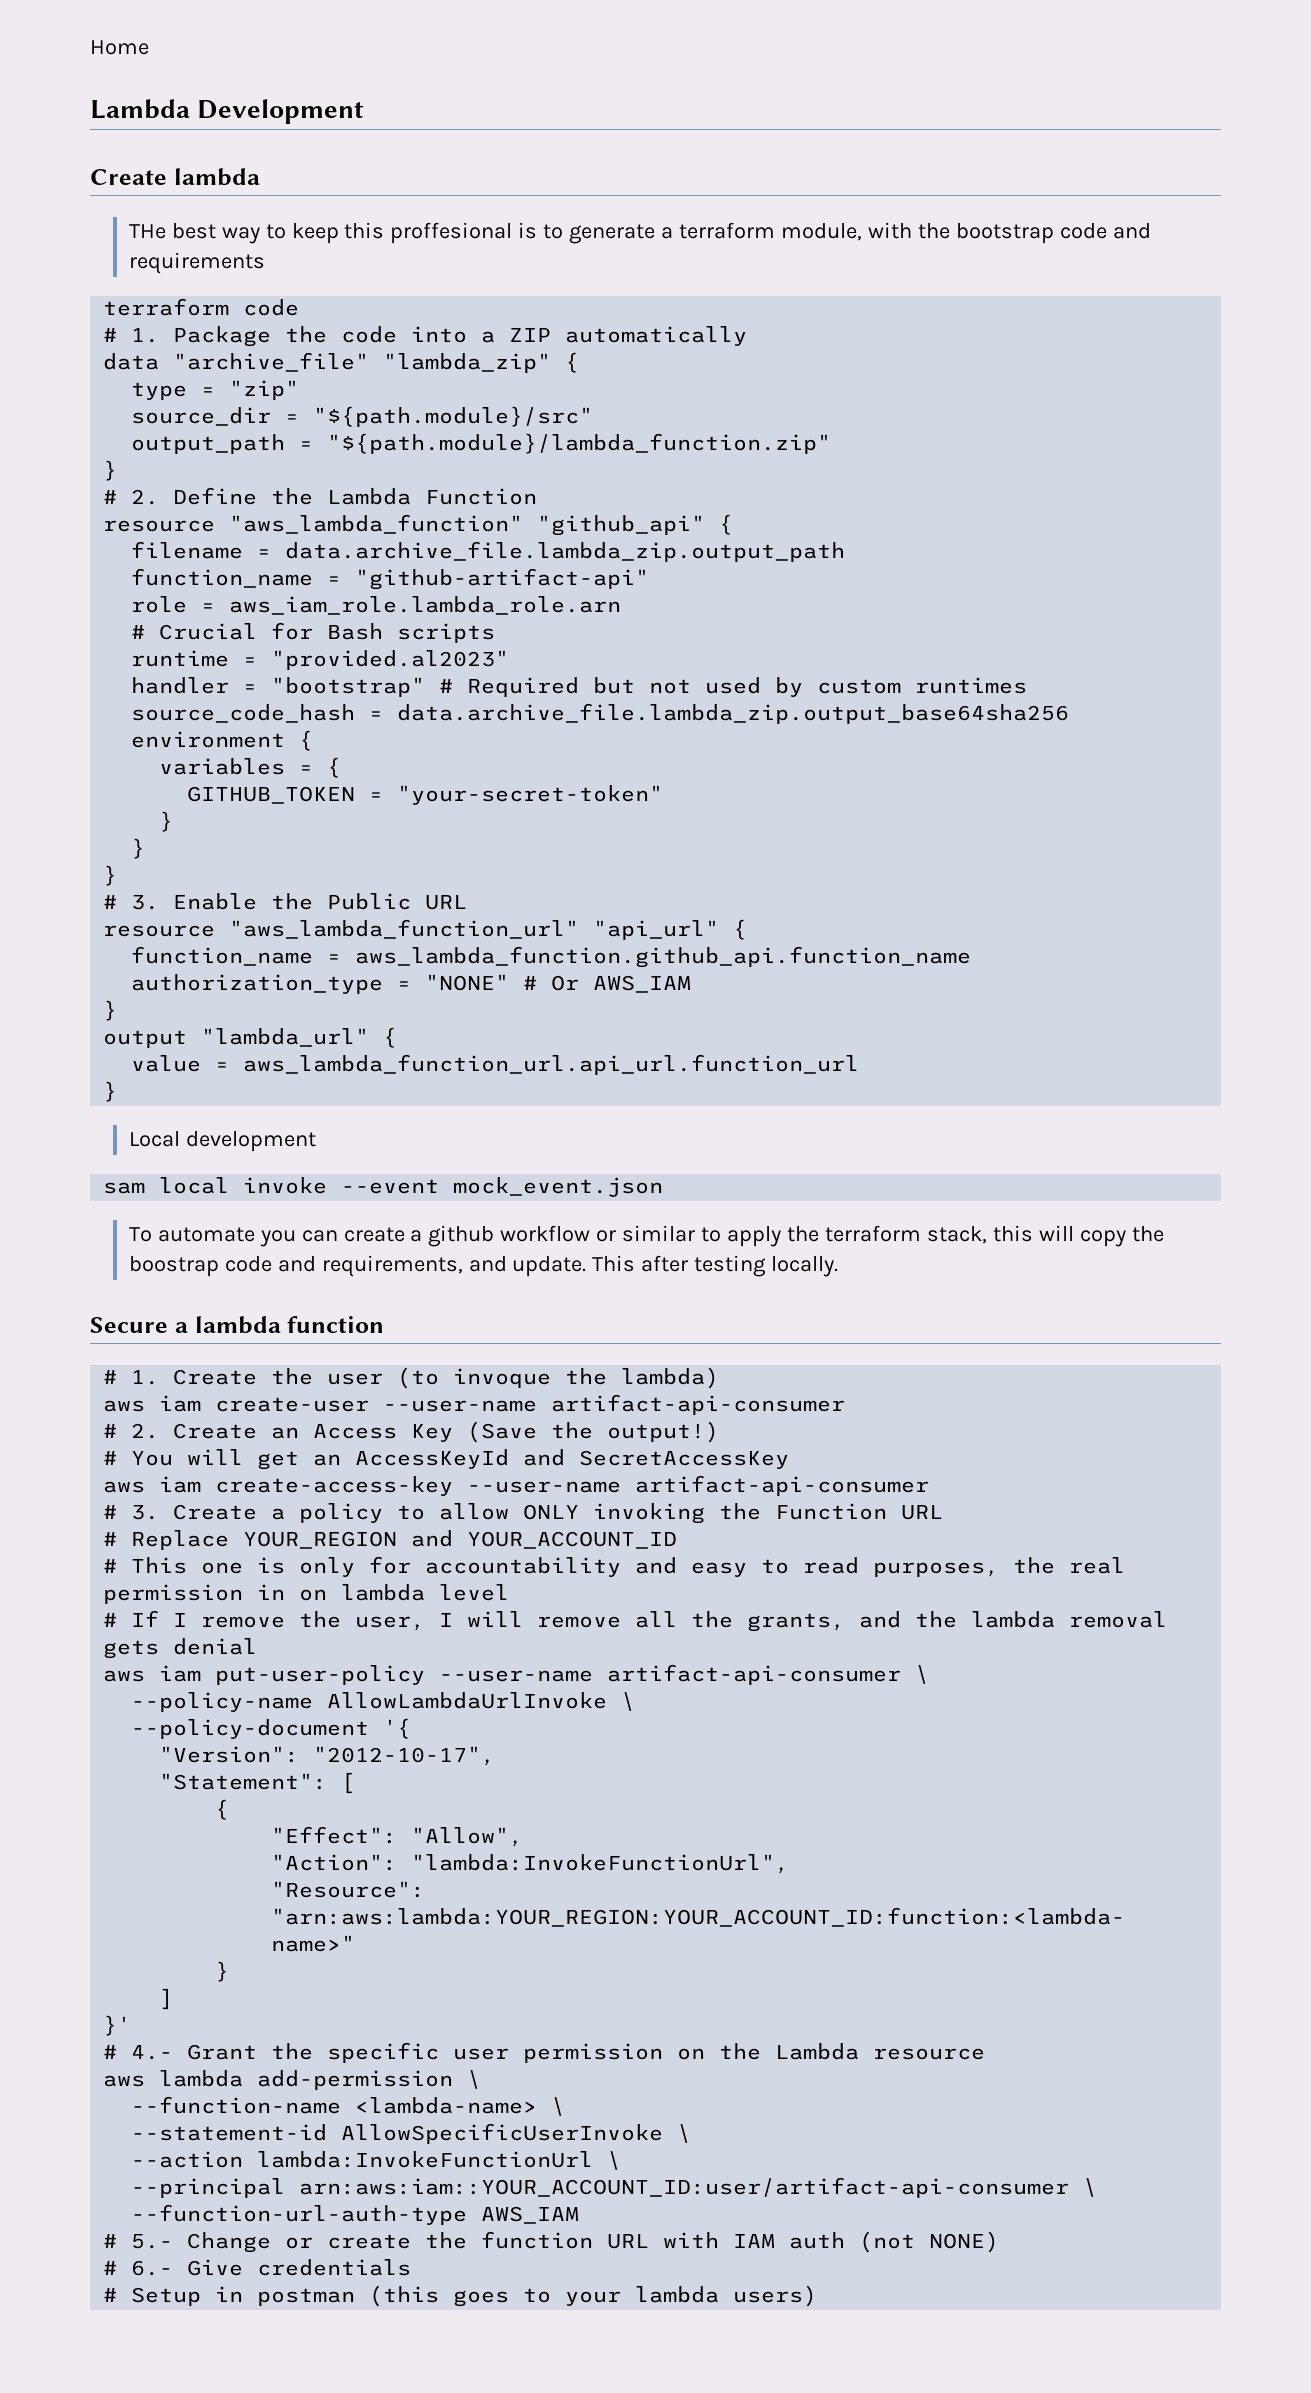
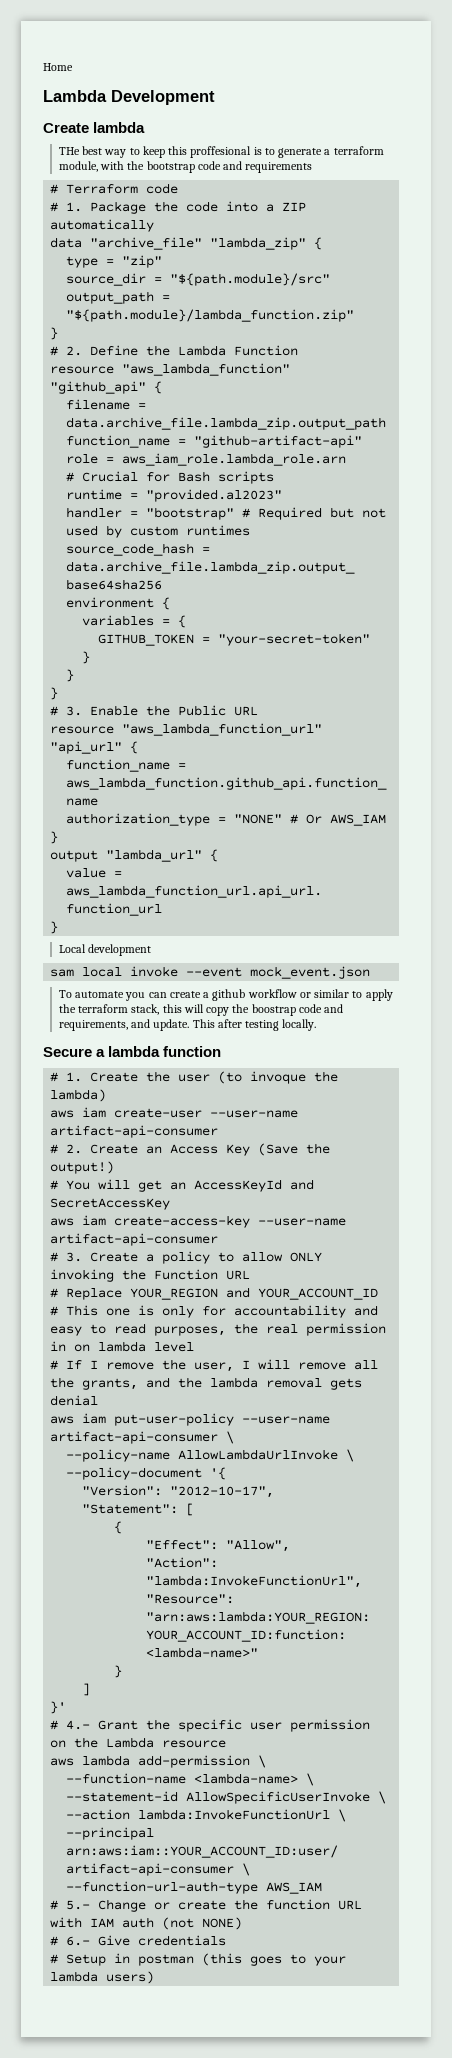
- terraform code
+ # Terraform code

